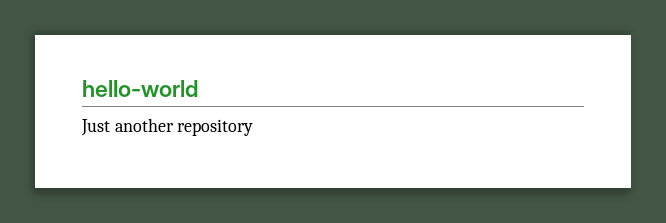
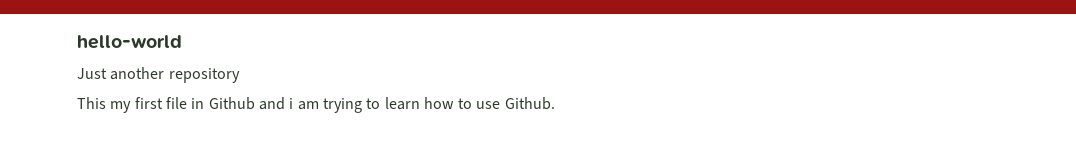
+ This my first file in Github and i am trying to learn how to use Github.

